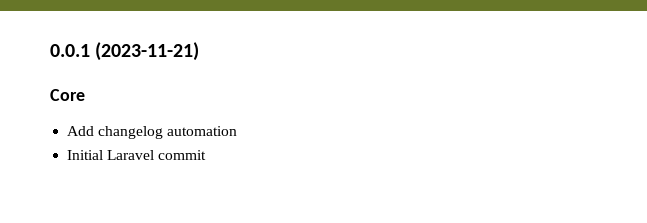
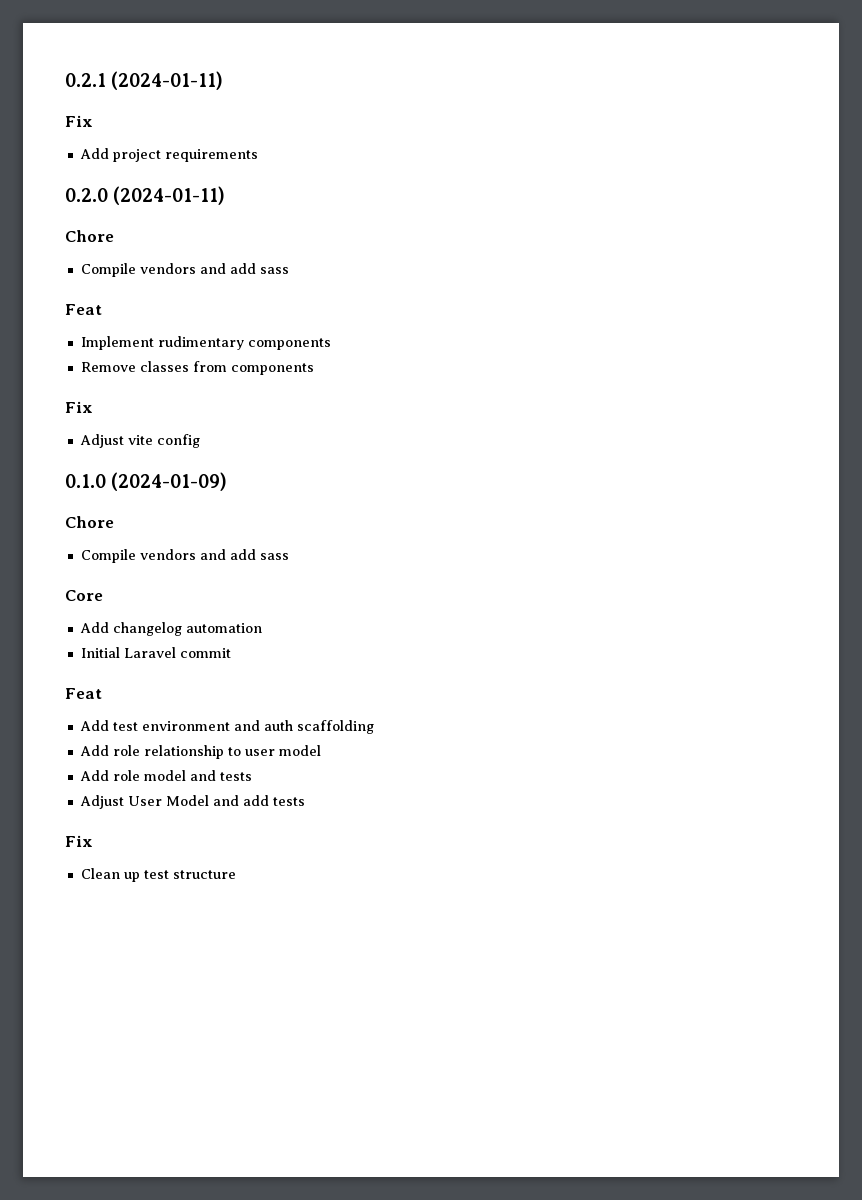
- 0.0.1 (2023-11-21)
+ 0.2.1 (2024-01-11)
+ Fix
+ Add project requirements
+ 0.2.0 (2024-01-11)
+ Chore
+ Compile vendors and add sass
+ Feat
+ Implement rudimentary components
+ Remove classes from components
+ Fix
+ Adjust vite config
+ 0.1.0 (2024-01-09)
+ Chore
+ Compile vendors and add sass
  Initial Laravel commit
+ Feat
+ Add test environment and auth scaffolding
+ Add role relationship to user model
+ Add role model and tests
+ Adjust User Model and add tests
+ Fix
+ Clean up test structure

